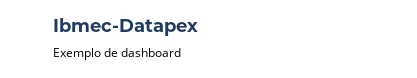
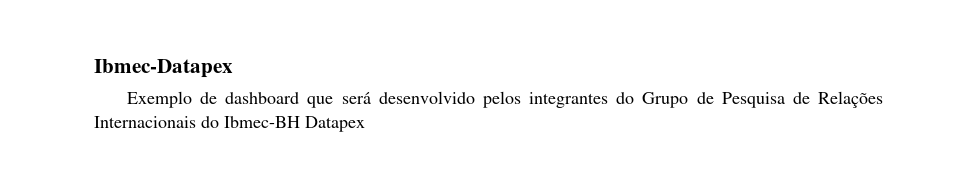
- Exemplo de dashboard
+ Exemplo de dashboard que será desenvolvido pelos integrantes do Grupo de Pesquisa de Relações Internacionais do Ibmec-BH Datapex

